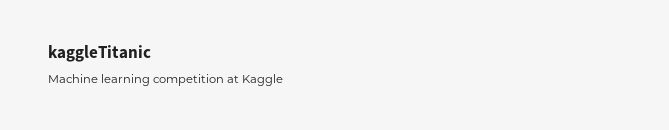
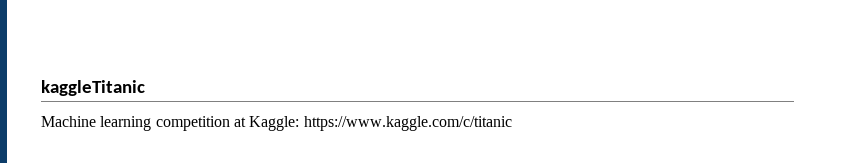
- Machine learning competition at Kaggle
+ Machine learning competition at Kaggle: https://www.kaggle.com/c/titanic

